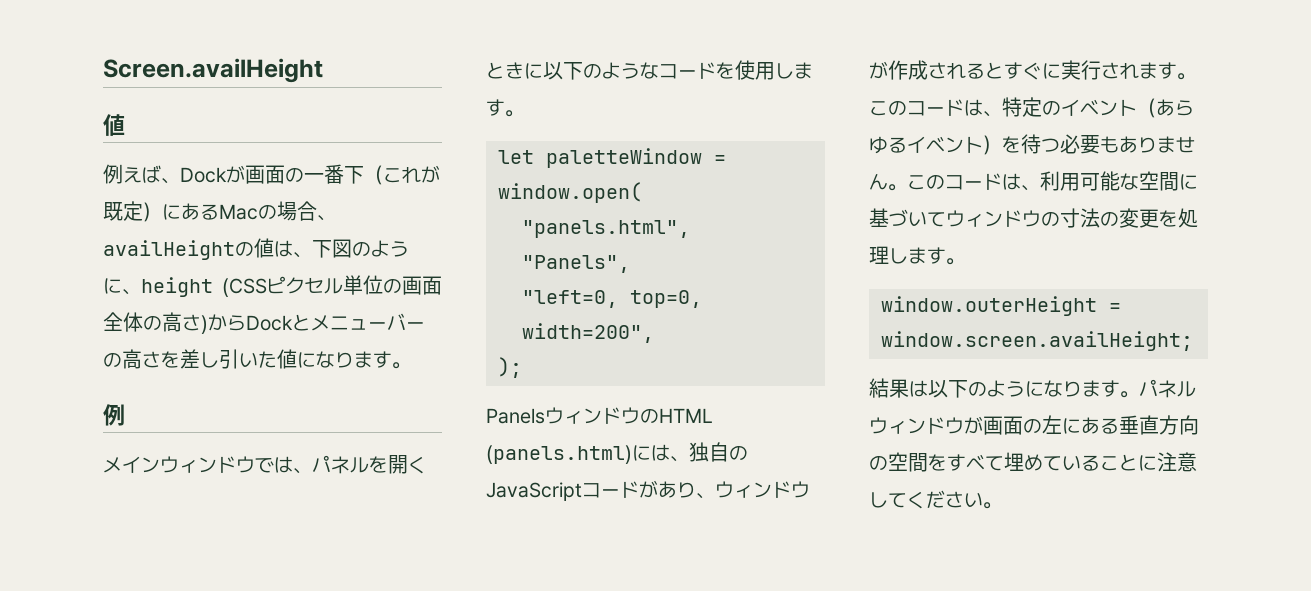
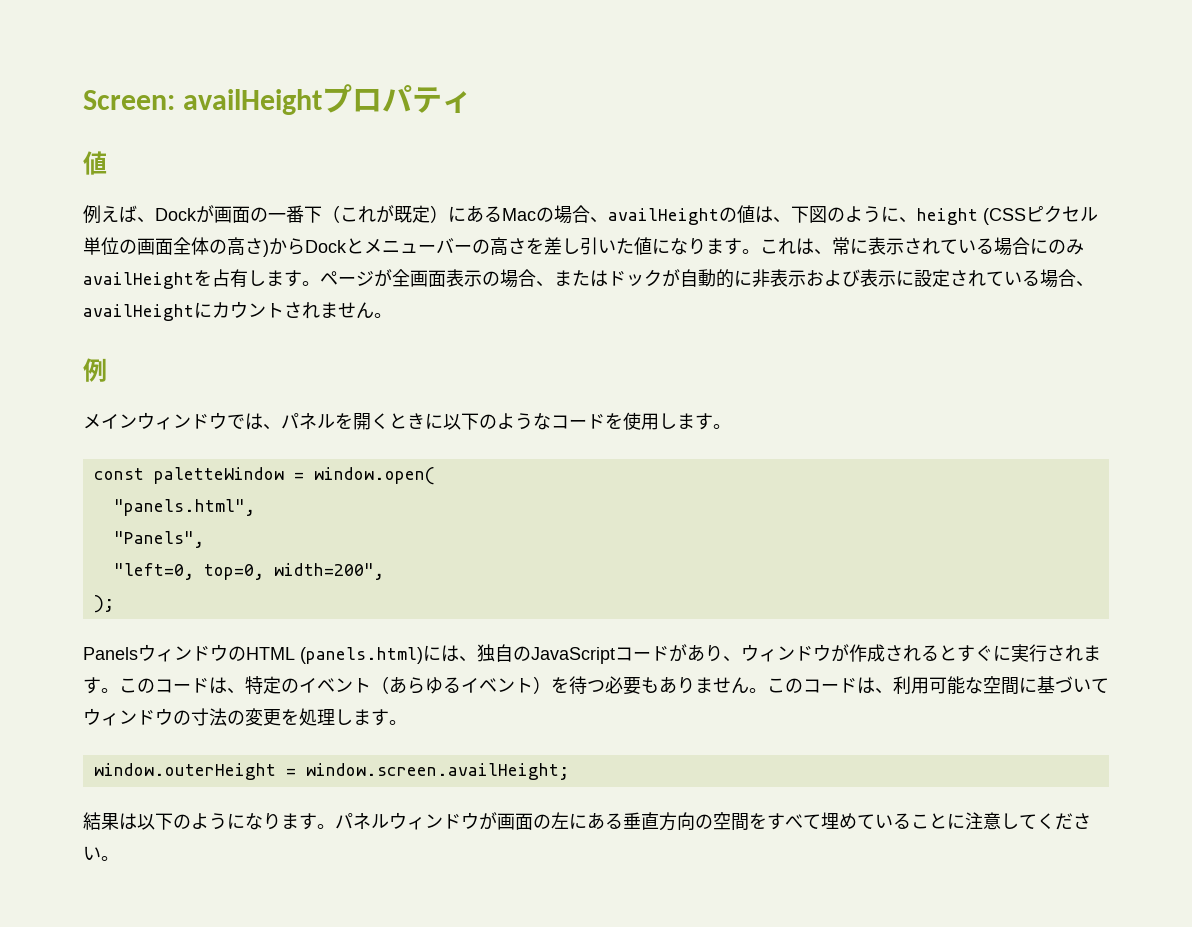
- Screen.availHeight
+ Screen: availHeightプロパティ
+ これは、常に表示されている場合にのみavailHeightを占有します。ページが全画面表示の場合、またはドックが自動的に非表示および表示に設定されている場合、availHeightにカウントされません。
- let paletteWindow = window.open(
+ const paletteWindow = window.open(

